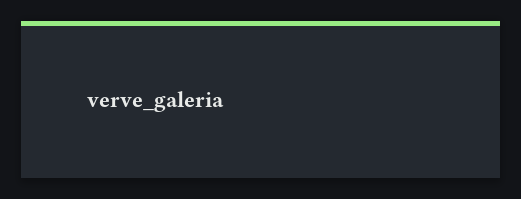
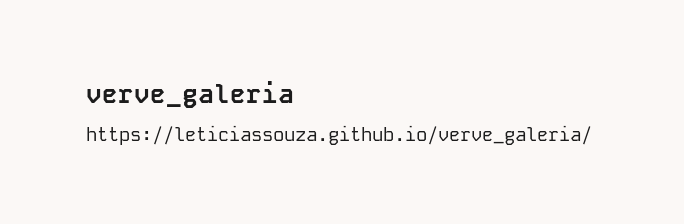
+ https://leticiassouza.github.io/verve_galeria/

